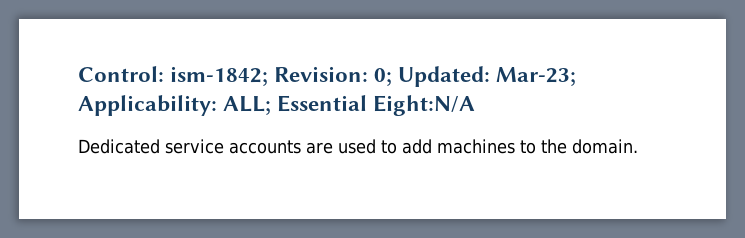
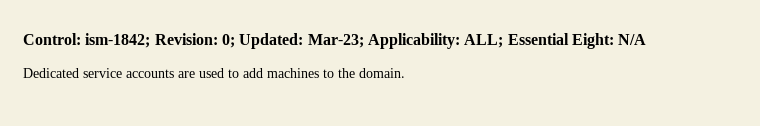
- Control: ism-1842; Revision: 0; Updated: Mar-23; Applicability: ALL; Essential Eight:N/A
+ Control: ism-1842; Revision: 0; Updated: Mar-23; Applicability: ALL; Essential Eight: N/A

